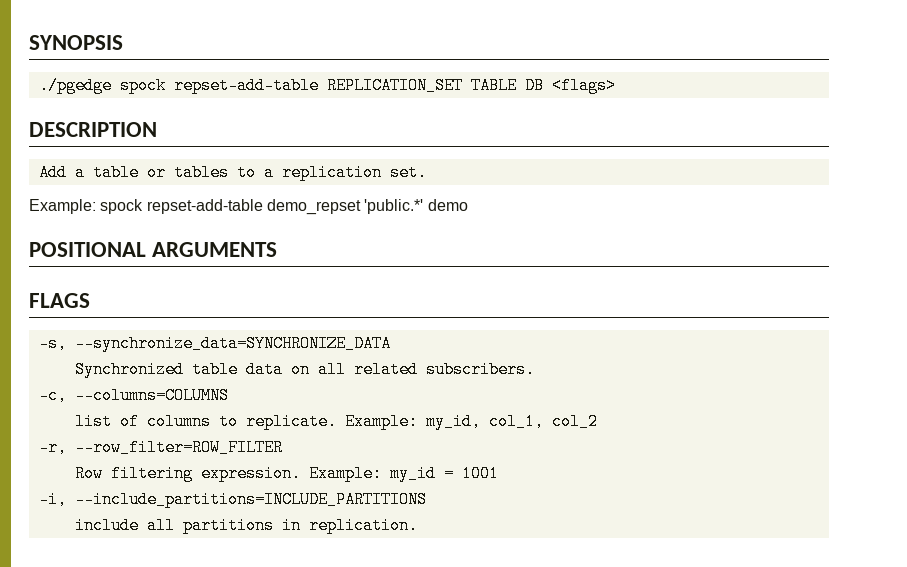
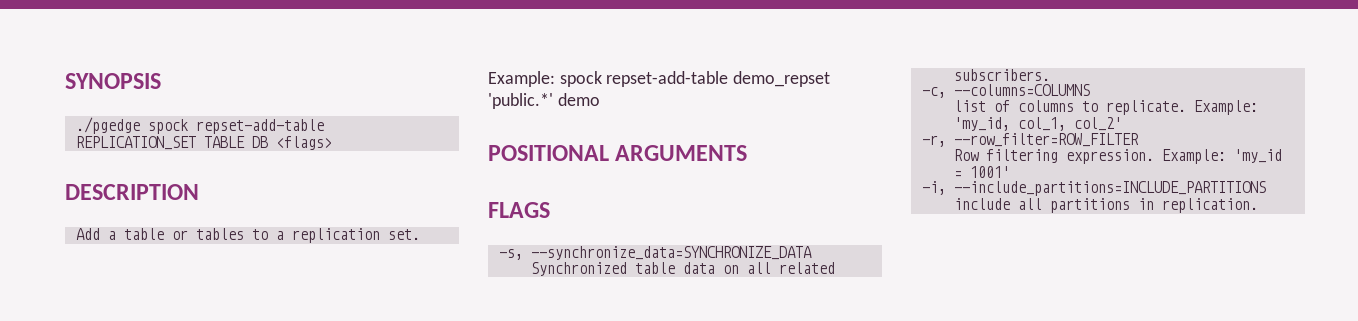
- Example: my_id, col_1, col_2
+ Example: 'my_id, col_1, col_2'
- Example: my_id = 1001
+ Example: 'my_id = 1001'

